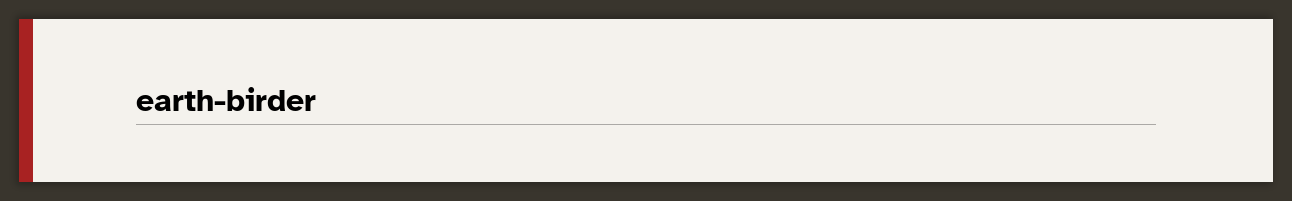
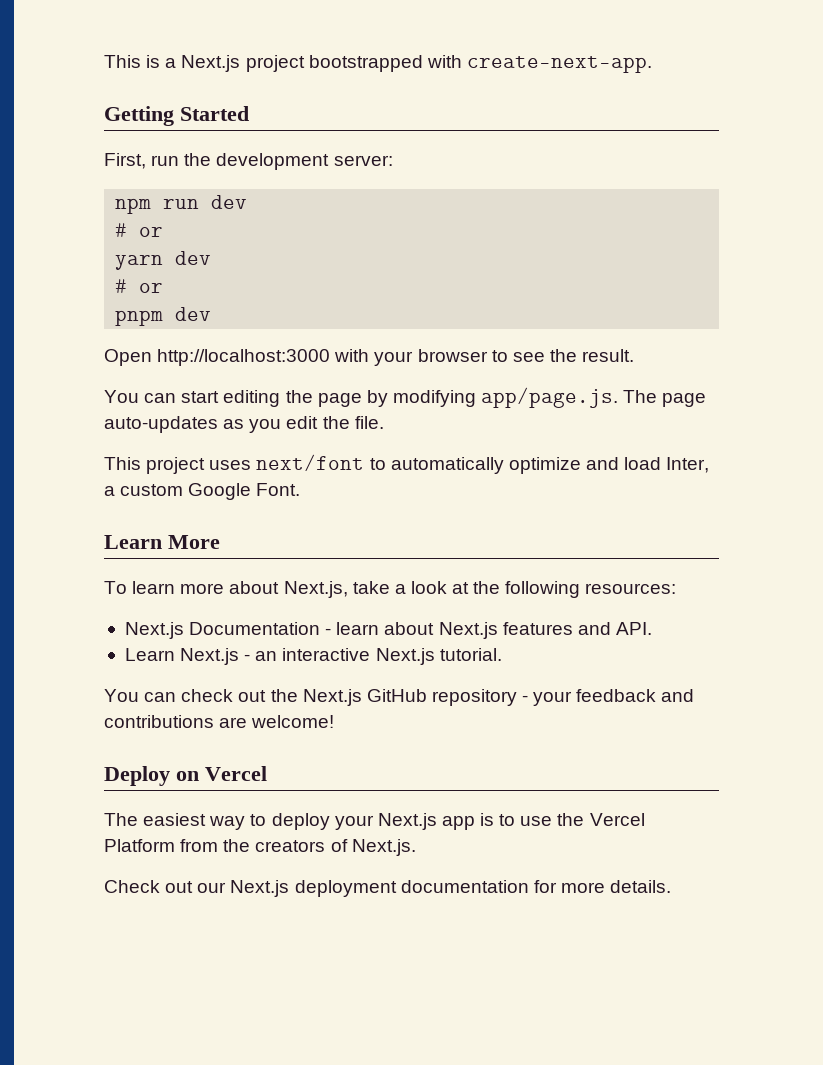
- earth-birder
+ This is a Next.js project bootstrapped with create-next-app.
+ Getting Started
+ First, run the development server:
+ npm run dev
+ # or
+ yarn dev
+ # or
+ pnpm dev
+ Open http://localhost:3000 with your browser to see the result.
+ You can start editing the page by modifying app/page.js. The page auto-updates as you edit the file.
+ This project uses next/font to automatically optimize and load Inter, a custom Google Font.
+ Learn More
+ To learn more about Next.js, take a look at the following resources:
+ Next.js Documentation - learn about Next.js features and API.
+ Learn Next.js - an interactive Next.js tutorial.
+ You can check out the Next.js GitHub repository - your feedback and contributions are welcome!
+ Deploy on Vercel
+ The easiest way to deploy your Next.js app is to use the Vercel Platform from the creators of Next.js.
+ Check out our Next.js deployment documentation for more details.

